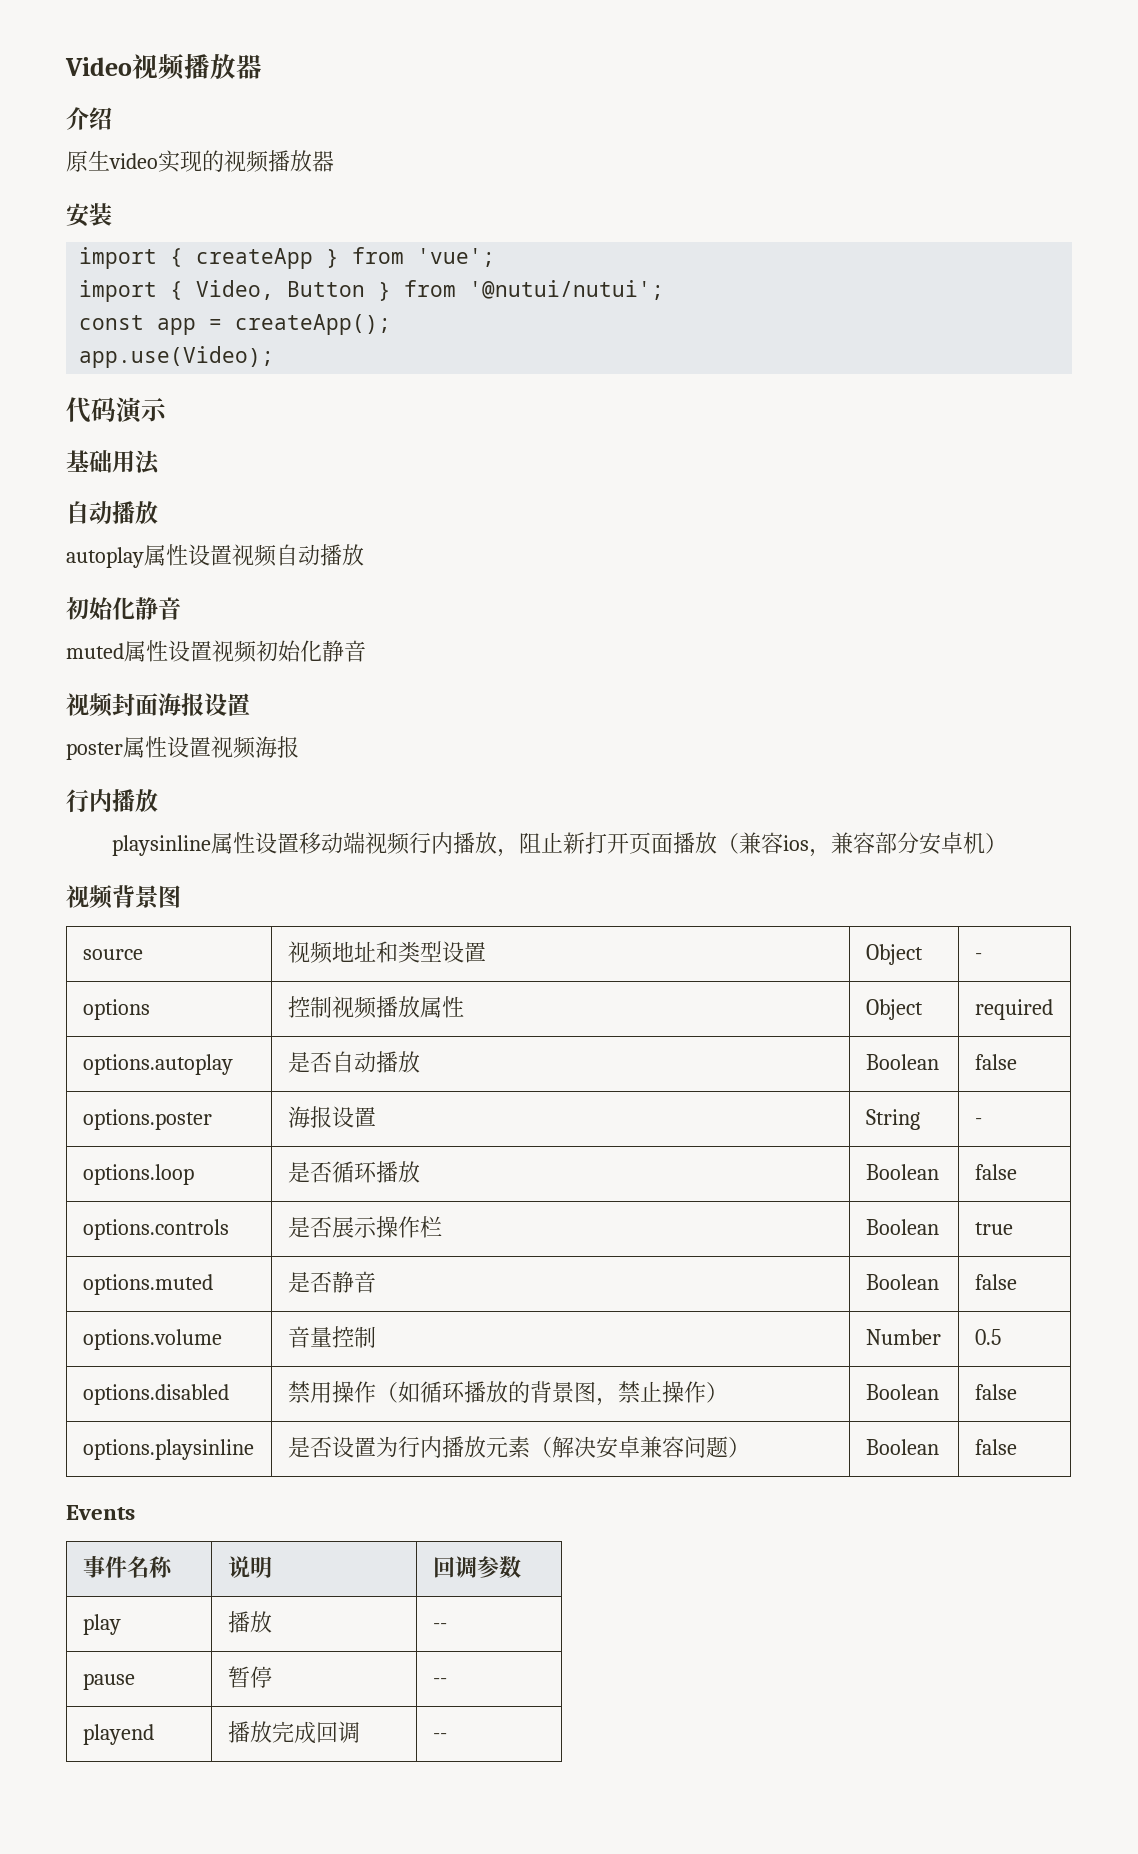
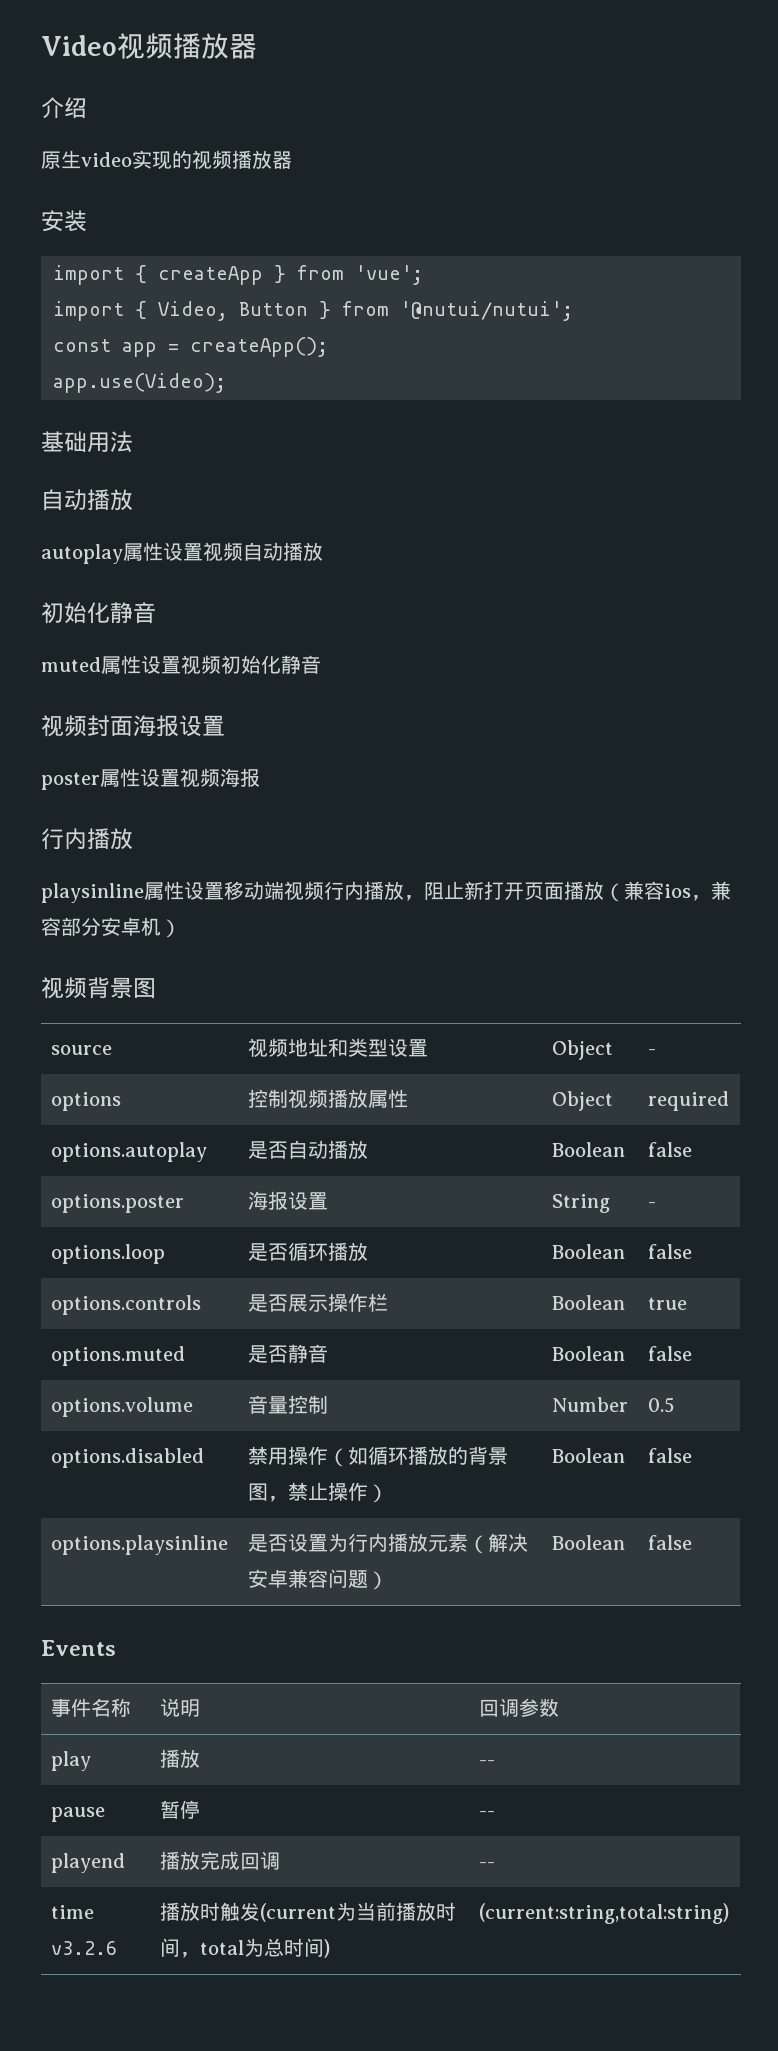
- 代码演示
+ time v3.2.6 | 播放时触发(current为当前播放时间，total为总时间) | (current:string,total:string)

